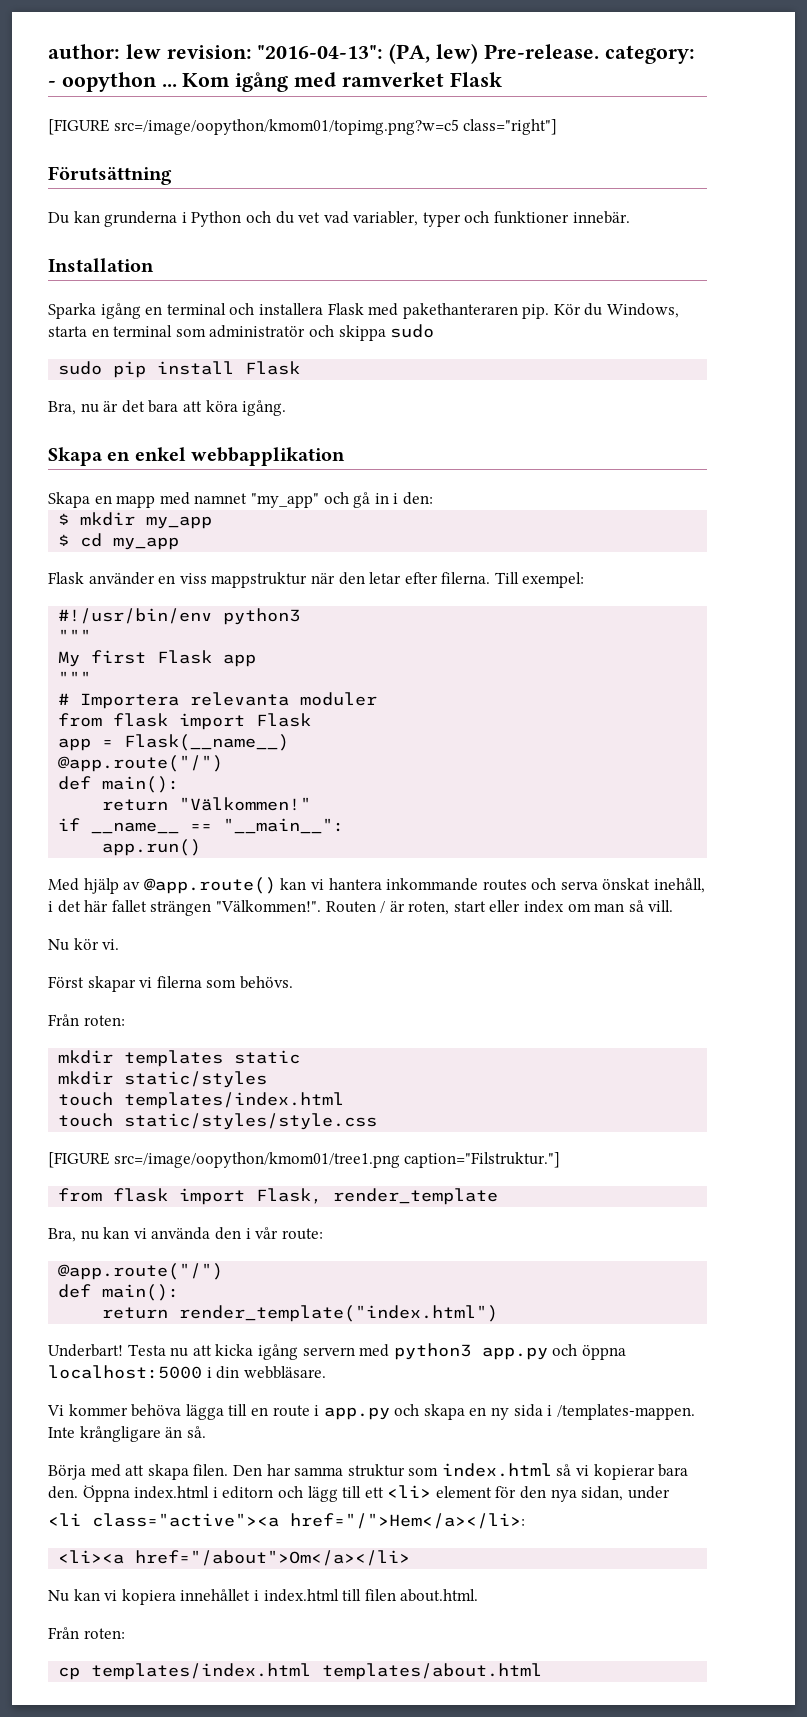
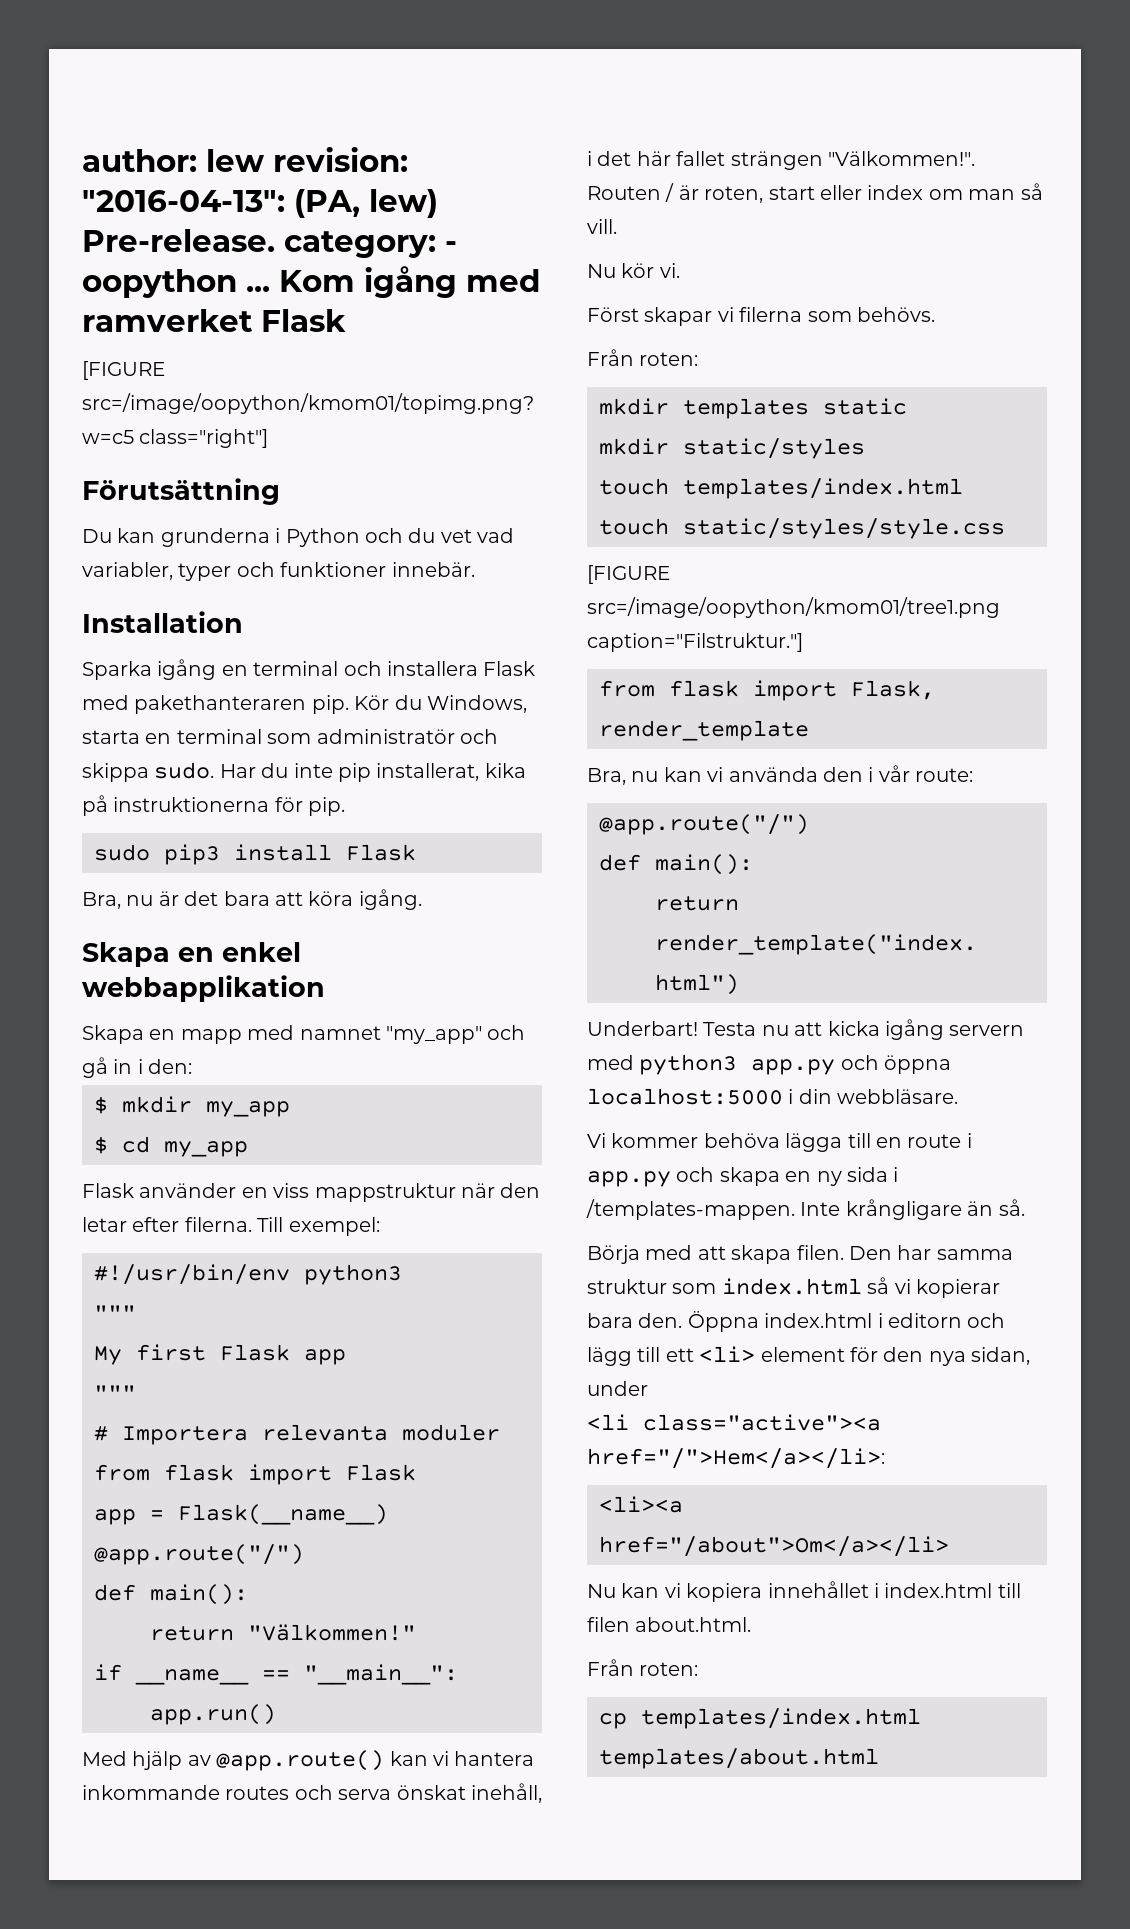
- Kör du Windows, starta en terminal som administratör och skippa sudo
- sudo pip install Flask
+ Kör du Windows, starta en terminal som administratör och skippa sudo. Har du inte pip installerat, kika på instruktionerna för pip.
+ sudo pip3 install Flask

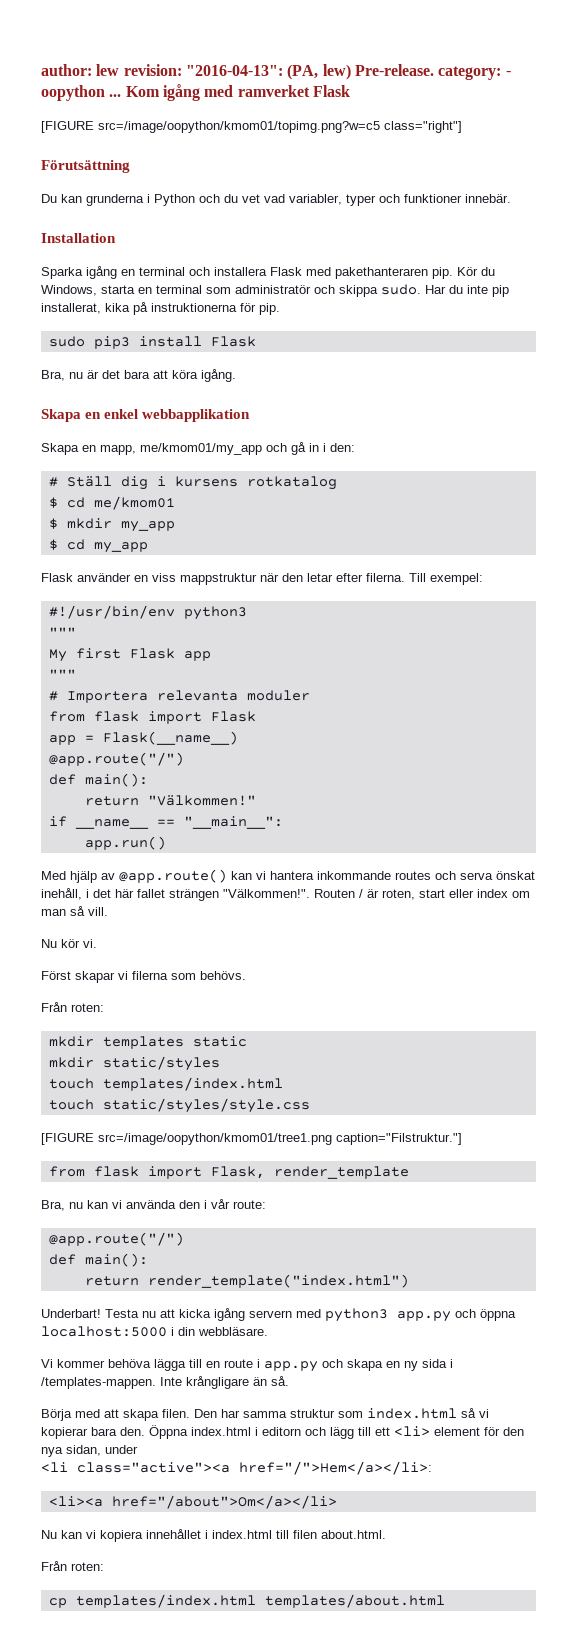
- Skapa en mapp med namnet "my_app" och gå in i den:
+ Skapa en mapp, me/kmom01/my_app och gå in i den:
+ # Ställ dig i kursens rotkatalog
+ $ cd me/kmom01

